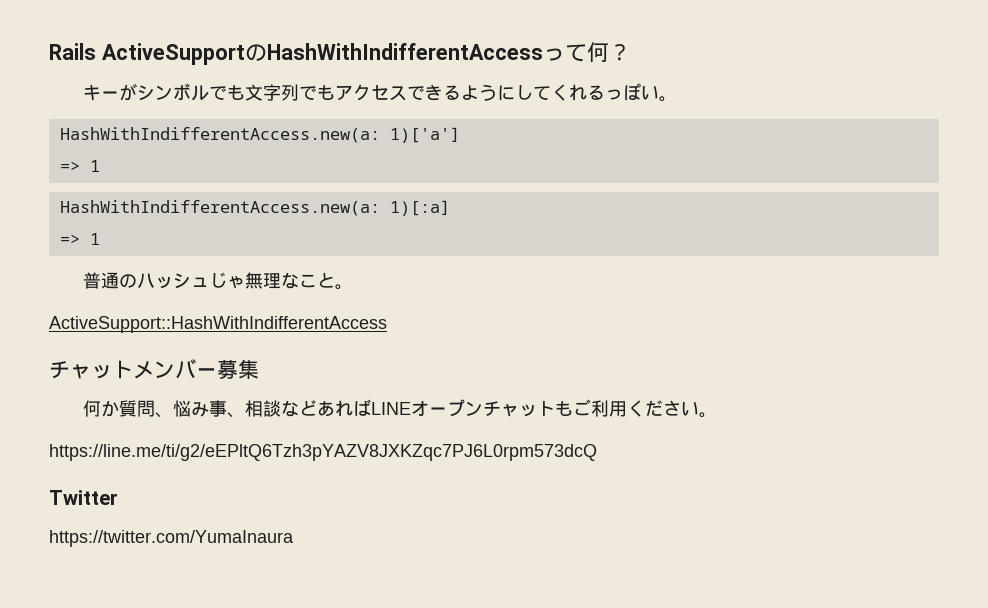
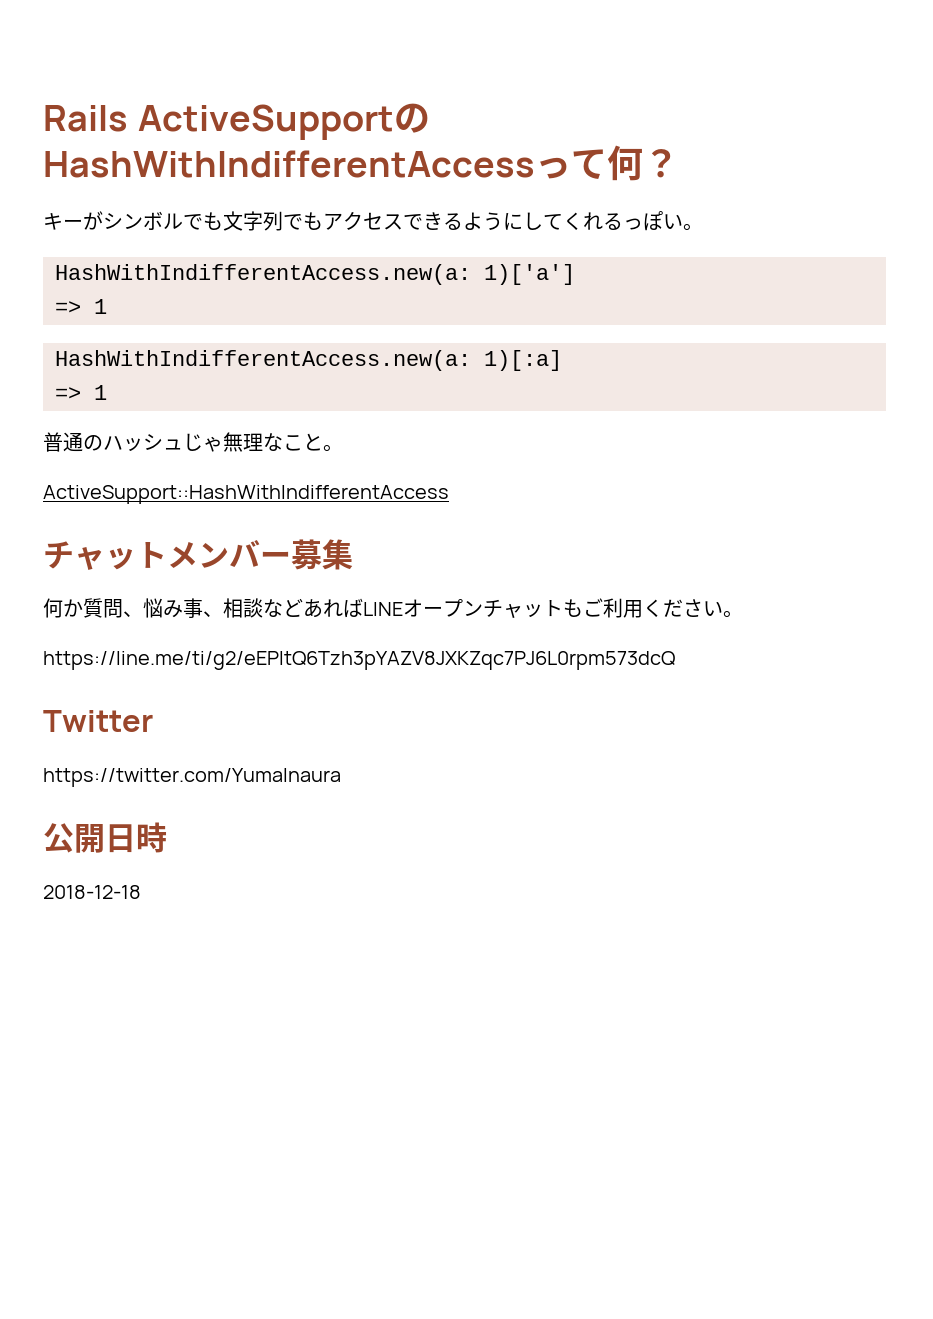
+ 公開日時
+ 2018-12-18

